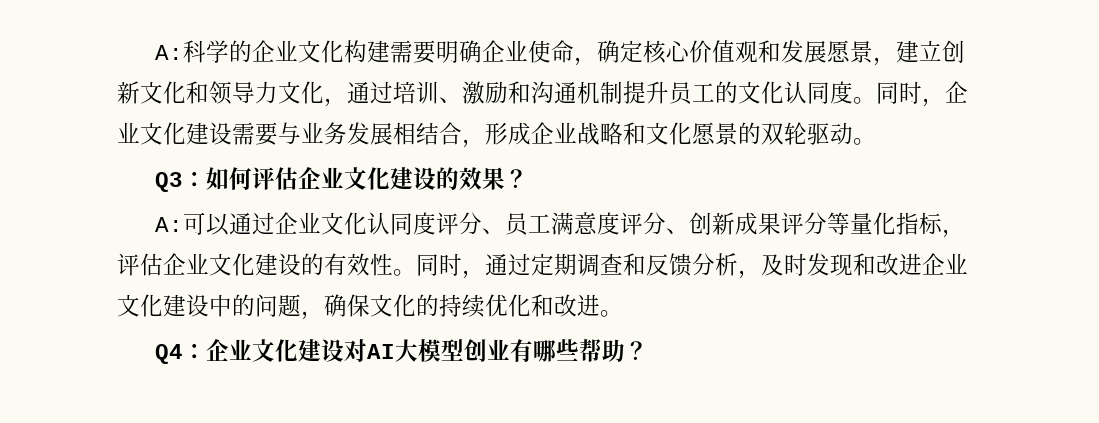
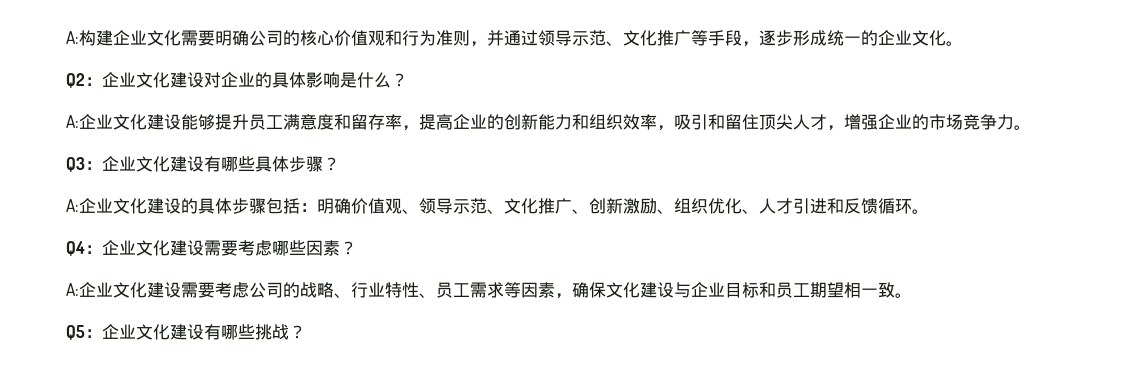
- A:科学的企业文化构建需要明确企业使命，确定核心价值观和发展愿景，建立创新文化和领导力文化，通过培训、激励和沟通机制提升员工的文化认同度。同时，企业文化建设需要与业务发展相结合，形成企业战略和文化愿景的双轮驱动。
- Q3：如何评估企业文化建设的效果？
- A:可以通过企业文化认同度评分、员工满意度评分、创新成果评分等量化指标，评估企业文化建设的有效性。同时，通过定期调查和反馈分析，及时发现和改进企业文化建设中的问题，确保文化的持续优化和改进。
+ A:构建企业文化需要明确公司的核心价值观和行为准则，并通过领导示范、文化推广等手段，逐步形成统一的企业文化。
+ Q2：企业文化建设对企业的具体影响是什么？
+ A:企业文化建设能够提升员工满意度和留存率，提高企业的创新能力和组织效率，吸引和留住顶尖人才，增强企业的市场竞争力。
+ Q3：企业文化建设有哪些具体步骤？
+ A:企业文化建设的具体步骤包括：明确价值观、领导示范、文化推广、创新激励、组织优化、人才引进和反馈循环。
- Q4：企业文化建设对AI大模型创业有哪些帮助？
+ Q4：企业文化建设需要考虑哪些因素？
+ A:企业文化建设需要考虑公司的战略、行业特性、员工需求等因素，确保文化建设与企业目标和员工期望相一致。
+ Q5：企业文化建设有哪些挑战？

